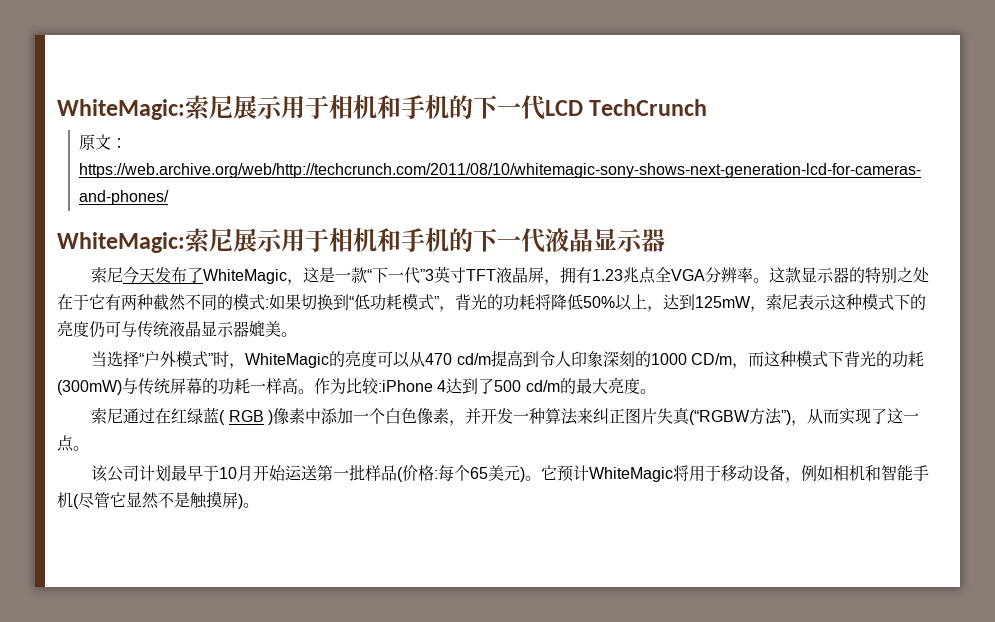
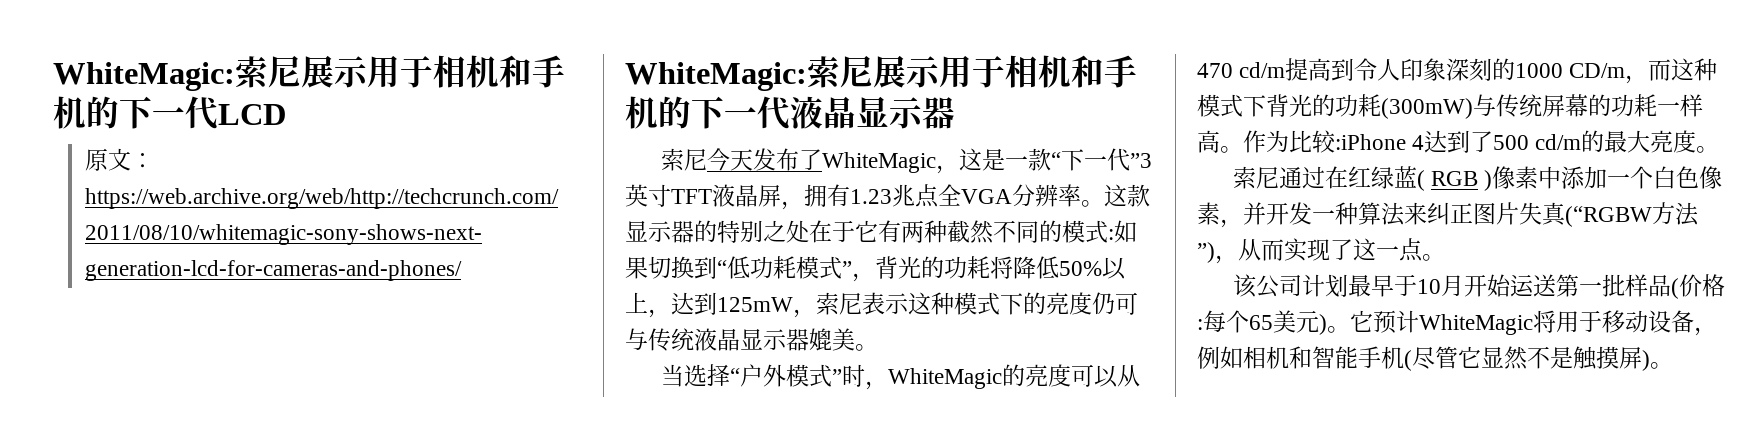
- WhiteMagic:索尼展示用于相机和手机的下一代LCD TechCrunch
+ WhiteMagic:索尼展示用于相机和手机的下一代LCD

